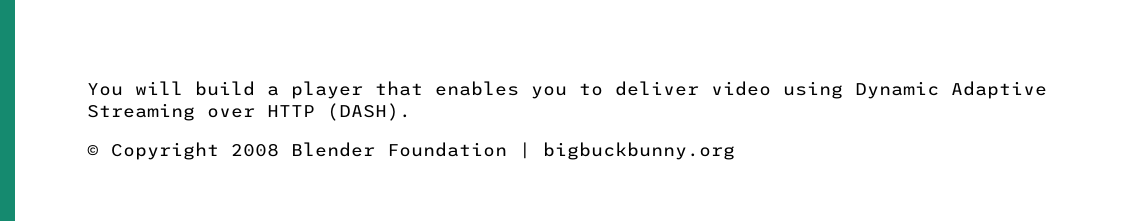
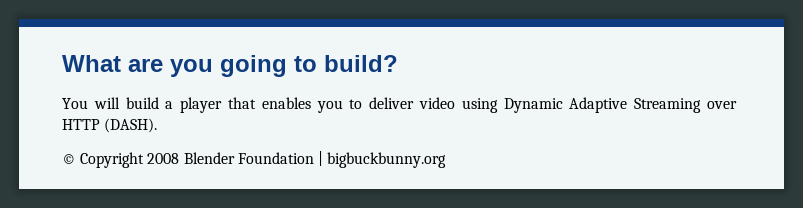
+ What are you going to build?

